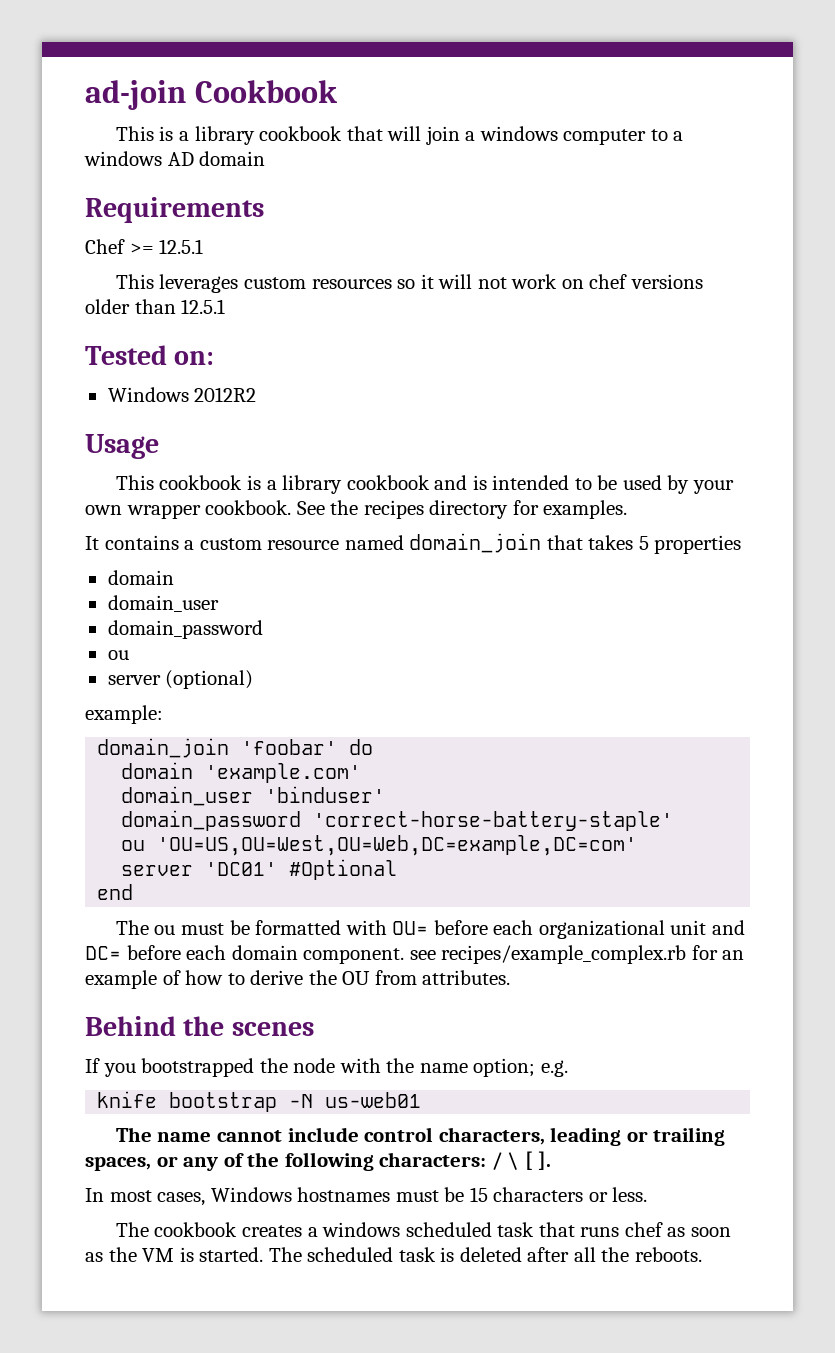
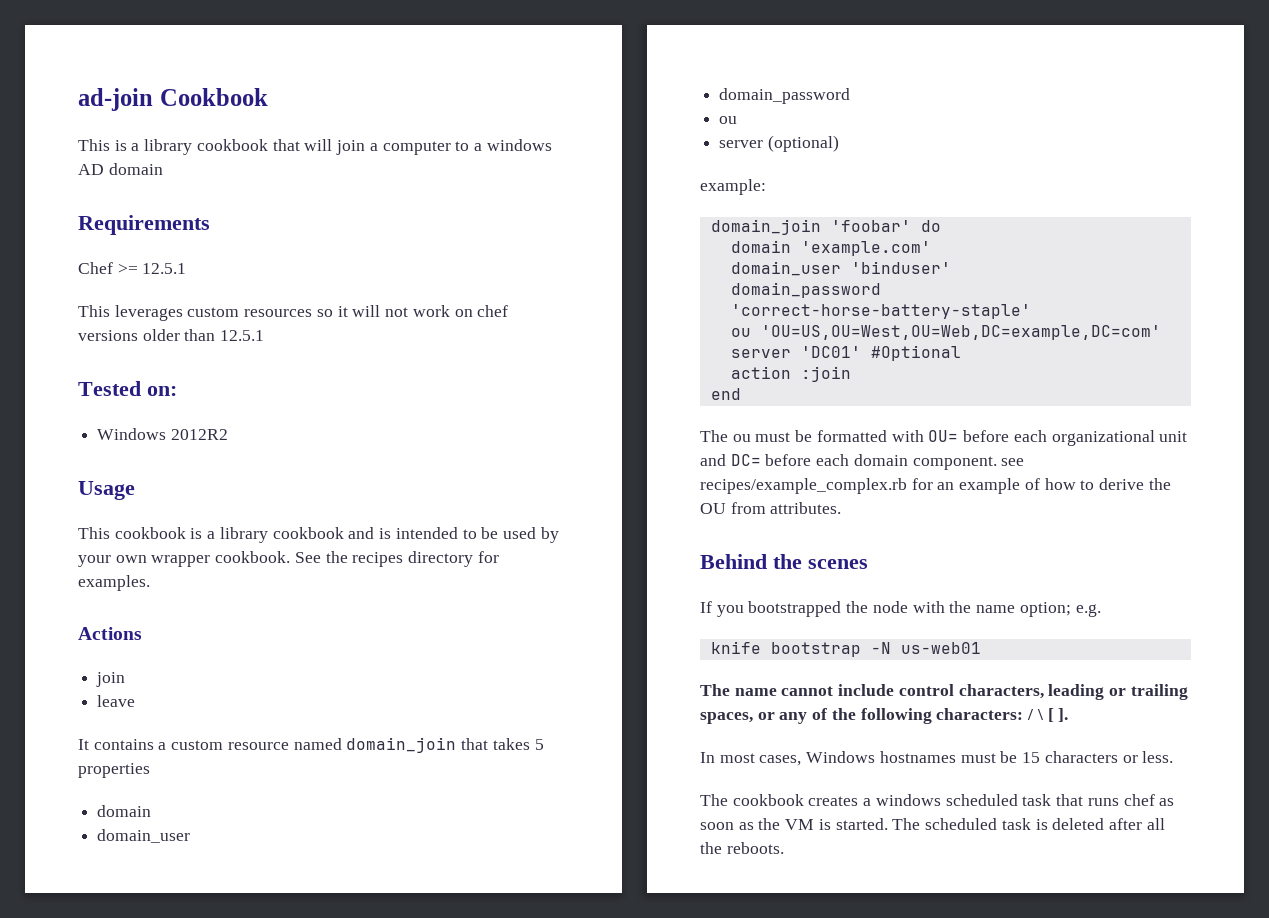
- This is a library cookbook that will join a windows computer to a windows AD domain
+ This is a library cookbook that will join a computer to a windows AD domain
+ Actions
+ join
+ leave
+ action :join

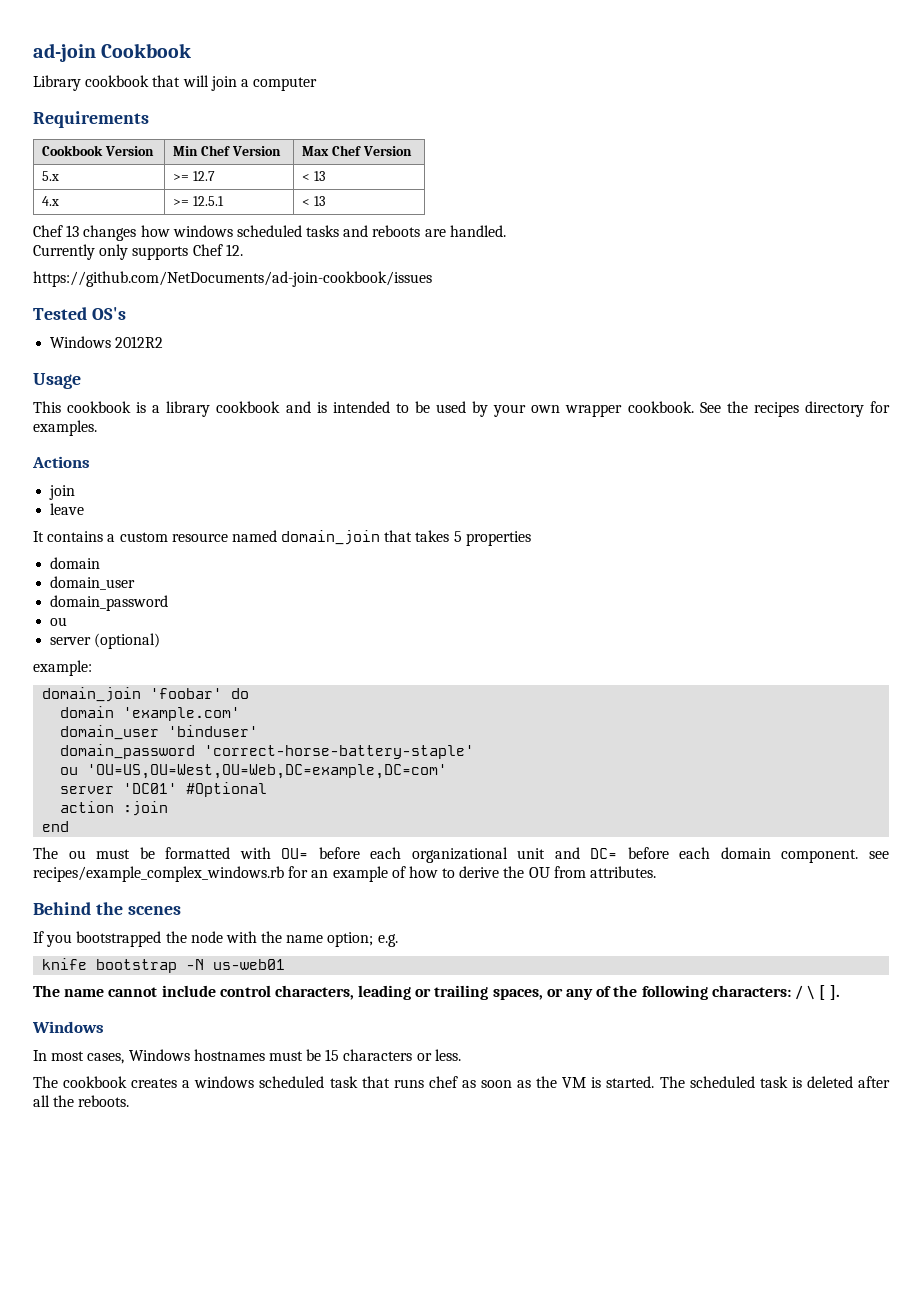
- This is a library cookbook that will join a computer to a windows AD domain
+ Library cookbook that will join a computer
  Requirements
- Chef >= 12.5.1
- This leverages custom resources so it will not work on chef versions older than 12.5.1
+ Cookbook Version | Min Chef Version | Max Chef Version
+ 5.x | >= 12.7 | < 13
+ 4.x | >= 12.5.1 | < 13
+ Chef 13 changes how windows scheduled tasks and reboots are handled.
+ Currently only supports Chef 12.
+ https://github.com/NetDocuments/ad-join-cookbook/issues
- Tested on:
+ Tested OS's
- The ou must be formatted with OU= before each organizational unit and DC= before each domain component. see recipes/example_complex.rb for an example of how to derive the OU from attributes.
+ The ou must be formatted with OU= before each organizational unit and DC= before each domain component. see recipes/example_complex_windows.rb for an example of how to derive the OU from attributes.
  The name cannot include control characters, leading or trailing spaces, or any of the following characters: / \ [ ].
+ Windows

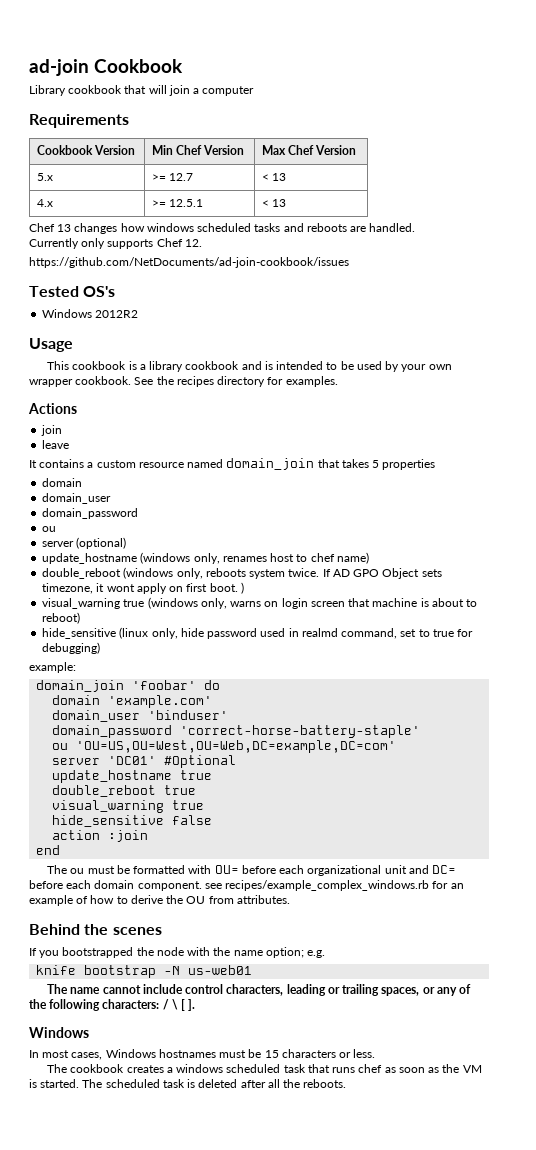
+ update_hostname (windows only, renames host to chef name)
+ double_reboot (windows only, reboots system twice. If AD GPO Object sets timezone, it wont apply on first boot. )
+ visual_warning true (windows only, warns on login screen that machine is about to reboot)
+ hide_sensitive (linux only, hide password used in realmd command, set to true for debugging)
+ update_hostname true
+ double_reboot true
+ visual_warning true
+ hide_sensitive false

